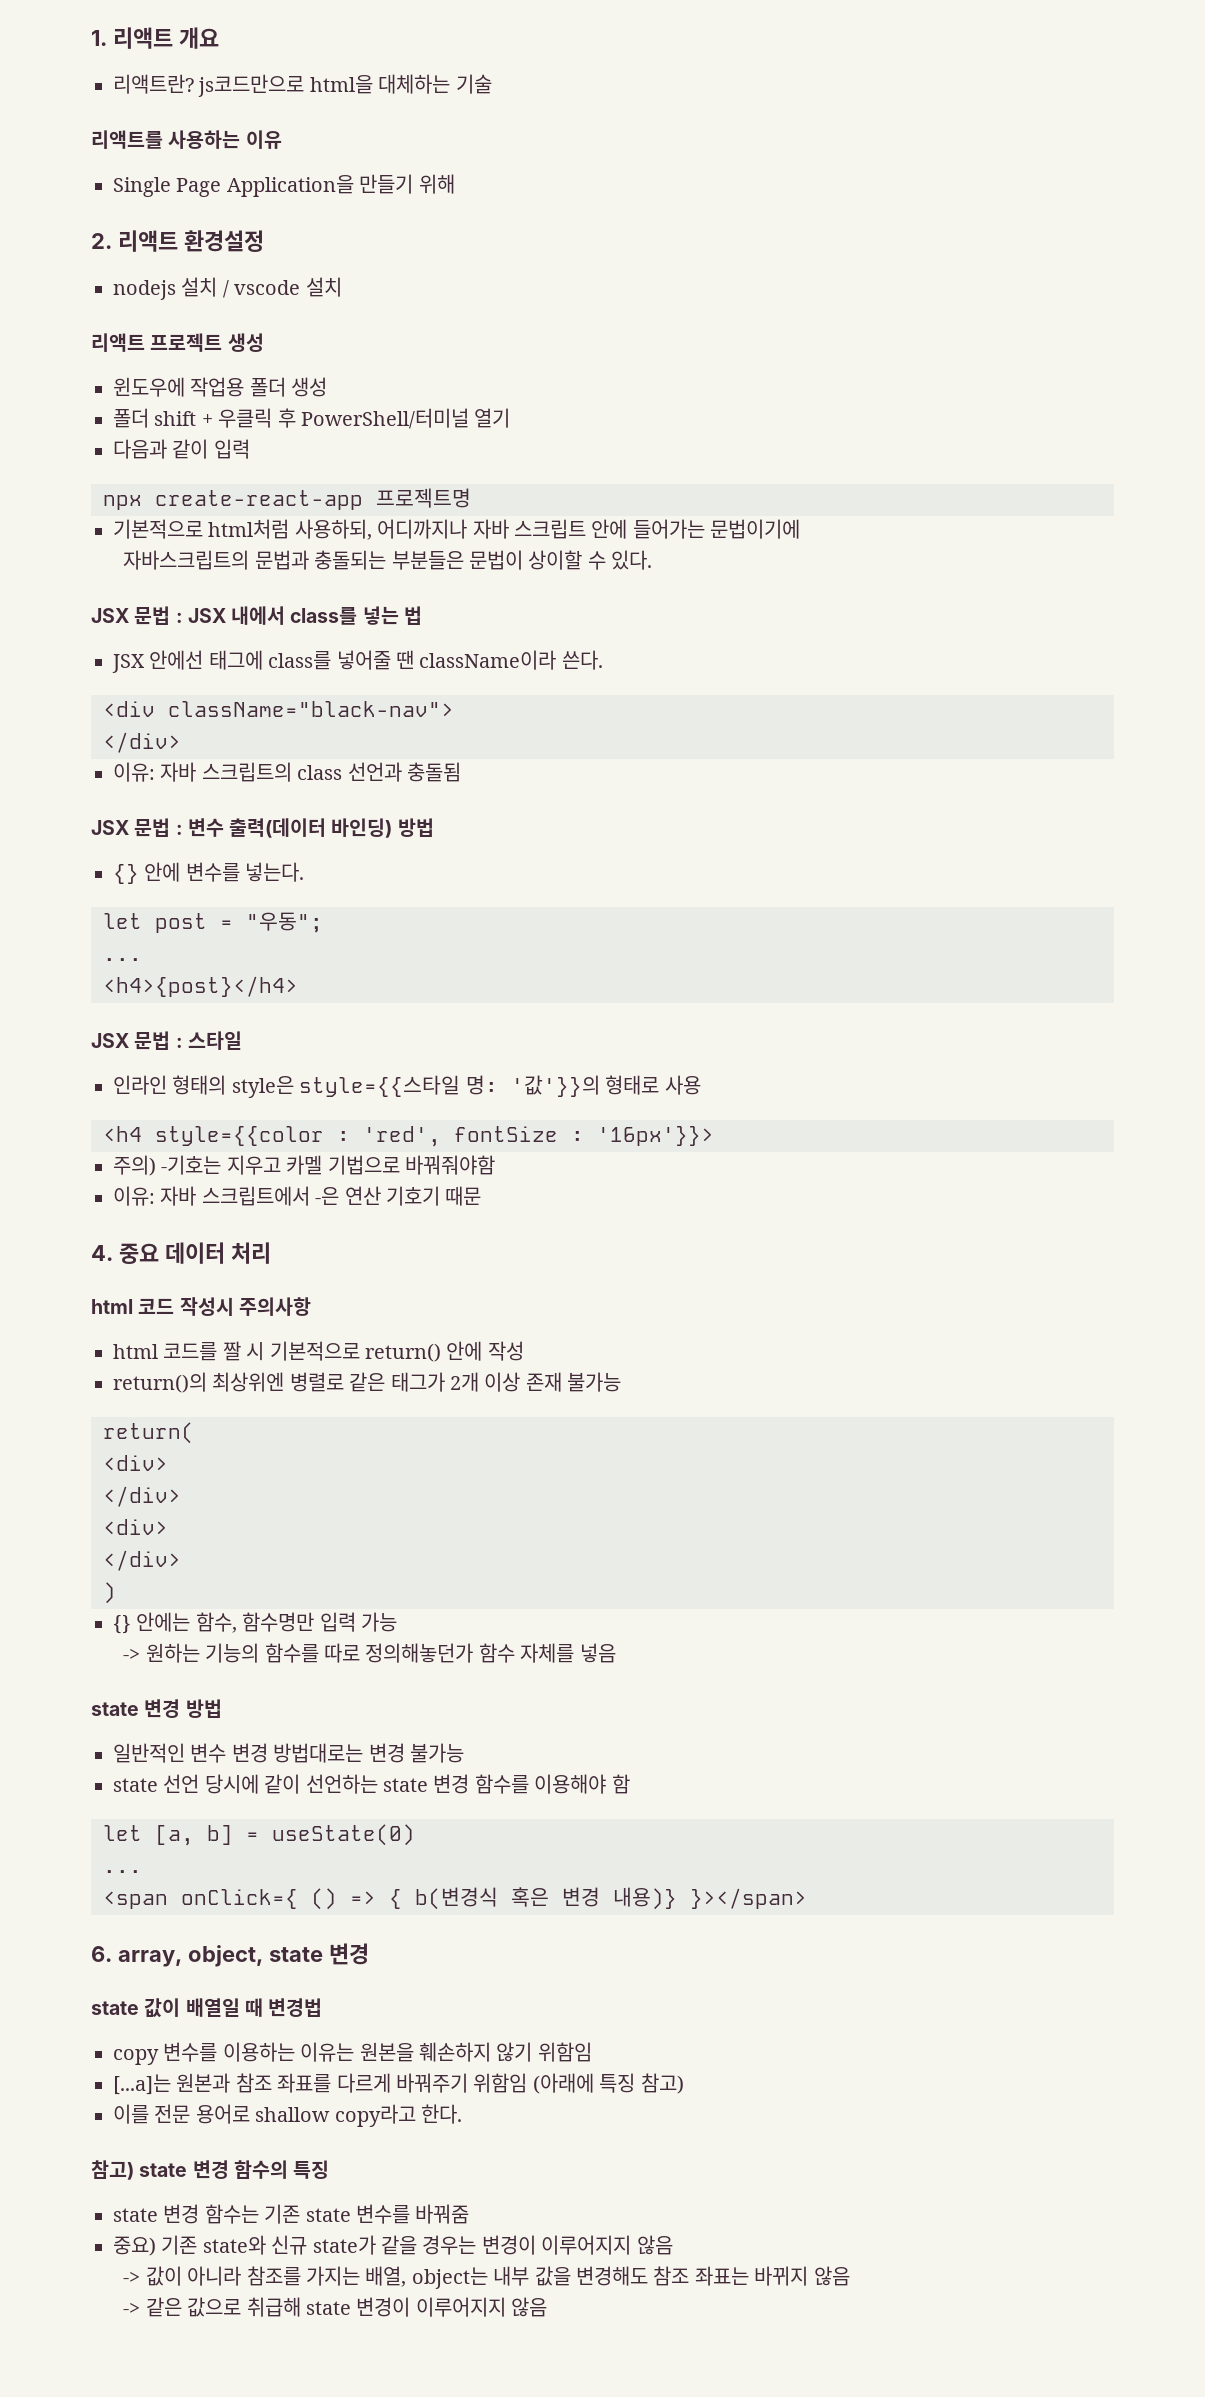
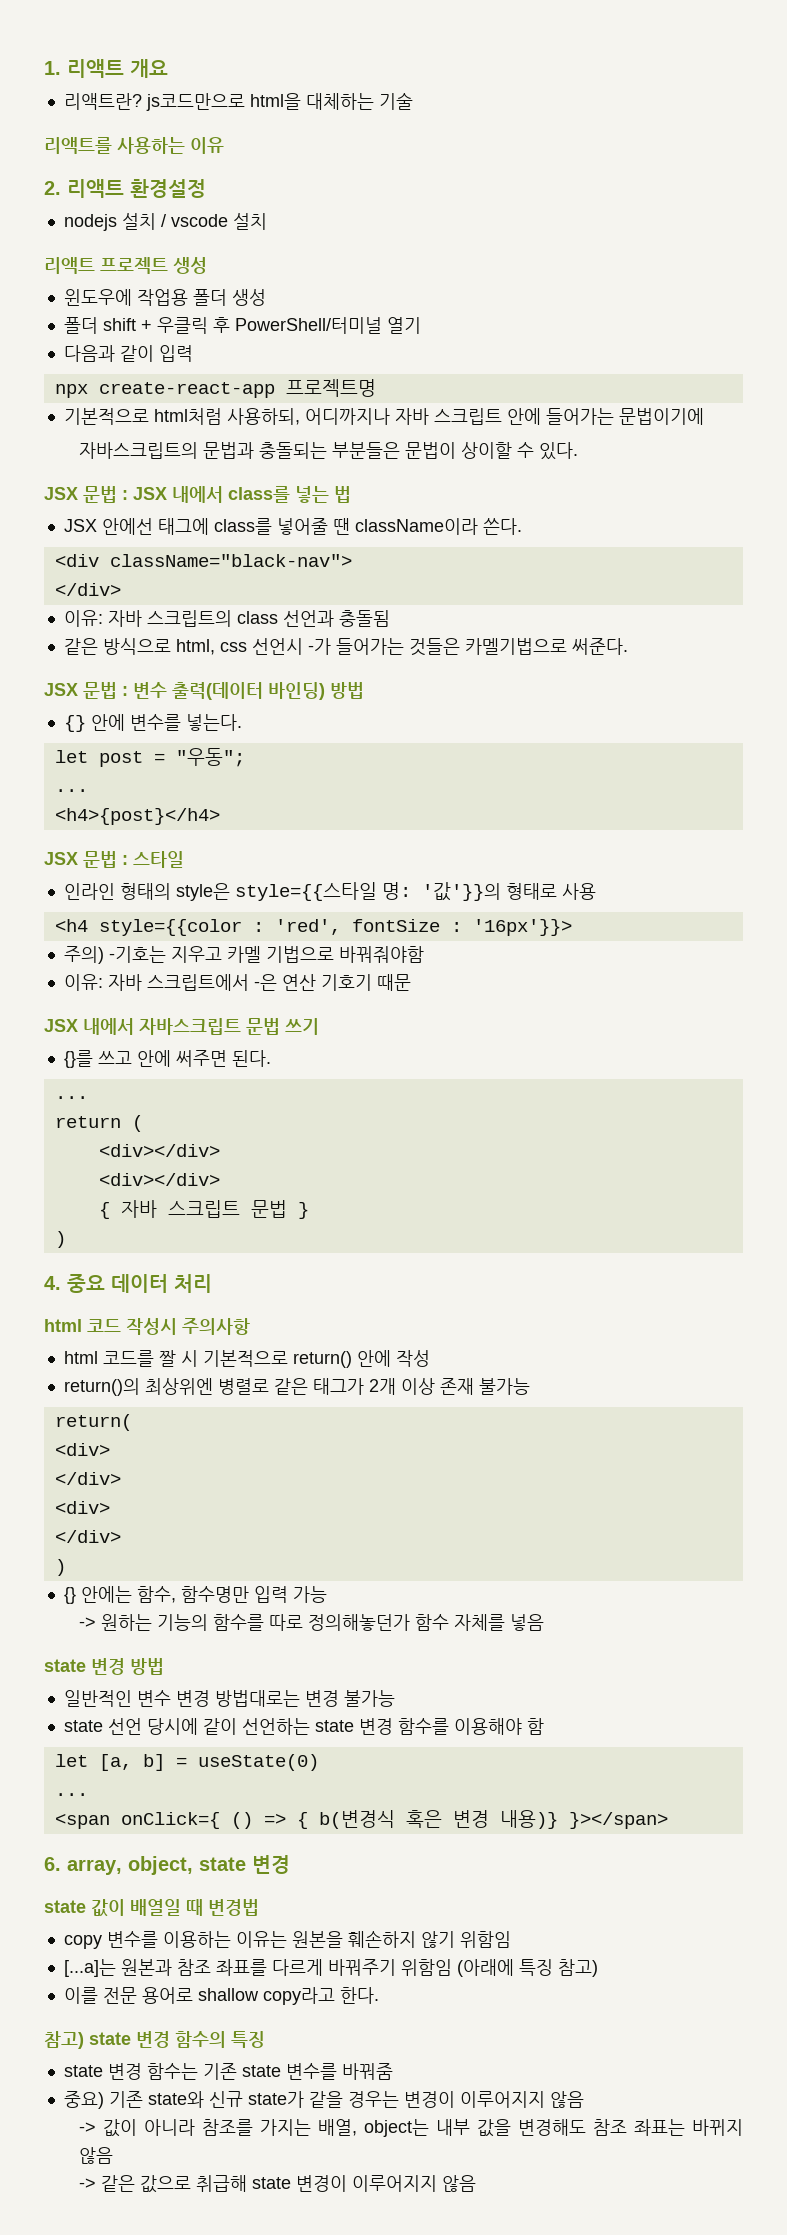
- Single Page Application을 만들기 위해
+ 같은 방식으로 html, css 선언시 -가 들어가는 것들은 카멜기법으로 써준다.
+ JSX 내에서 자바스크립트 문법 쓰기
+ {}를 쓰고 안에 써주면 된다.
+ ...
+ return (
+ <div></div>
+ <div></div>
+ { 자바 스크립트 문법 }
+ )

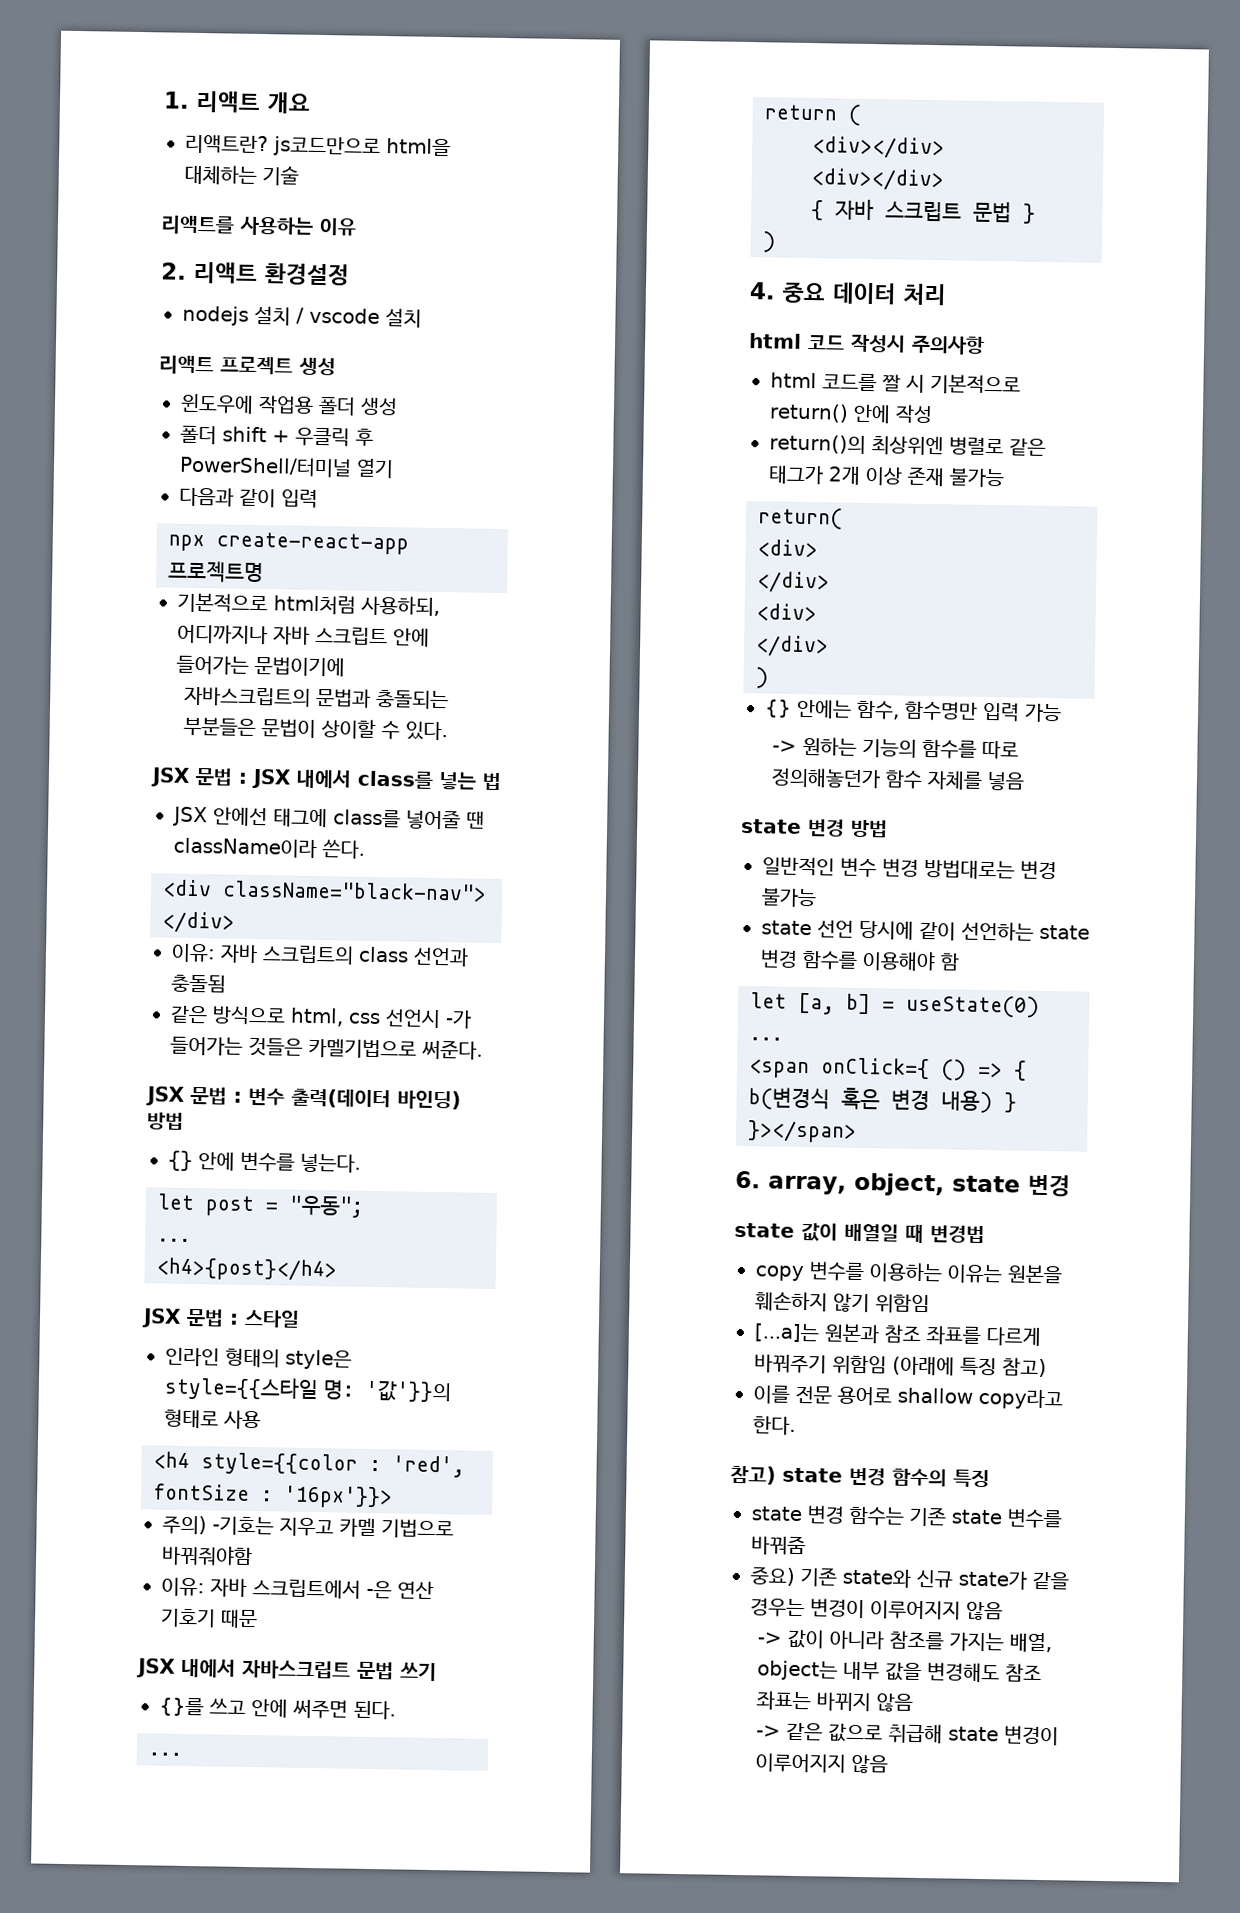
- <span onClick={ () => { b(변경식 혹은 변경 내용)} }></span>
+ <span onClick={ () => { b(변경식 혹은 변경 내용) } }></span>

